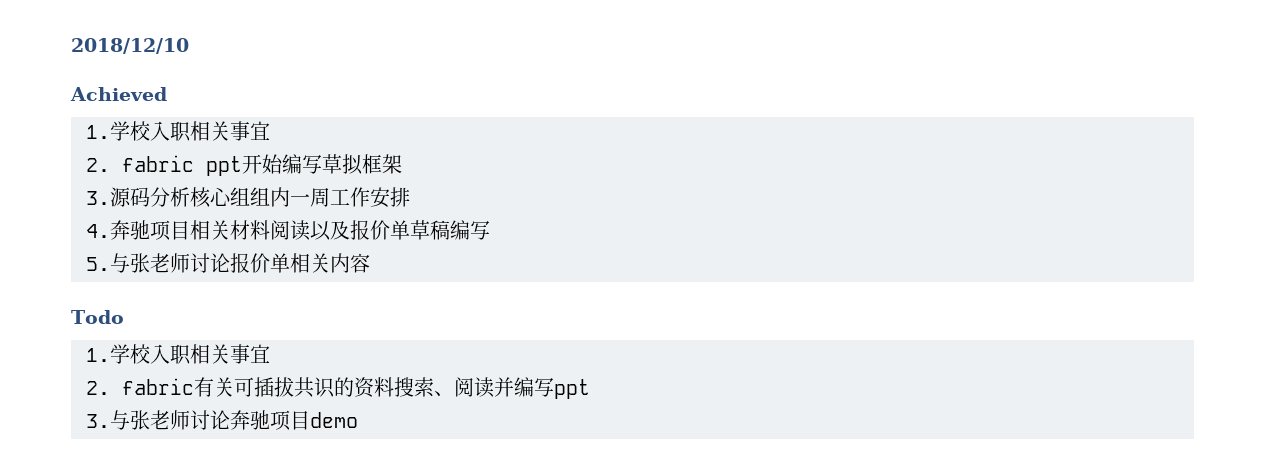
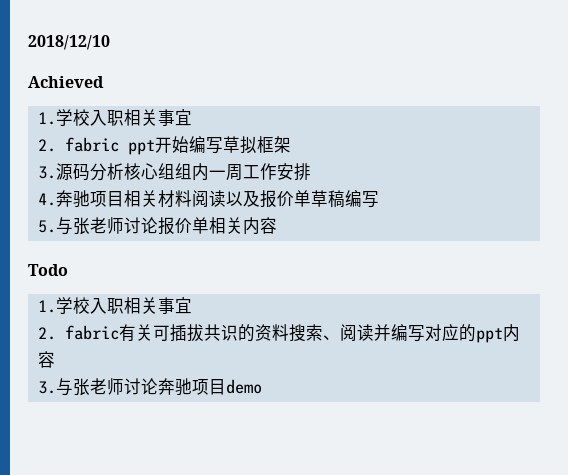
- 2. fabric有关可插拔共识的资料搜索、阅读并编写ppt
+ 2. fabric有关可插拔共识的资料搜索、阅读并编写对应的ppt内容

